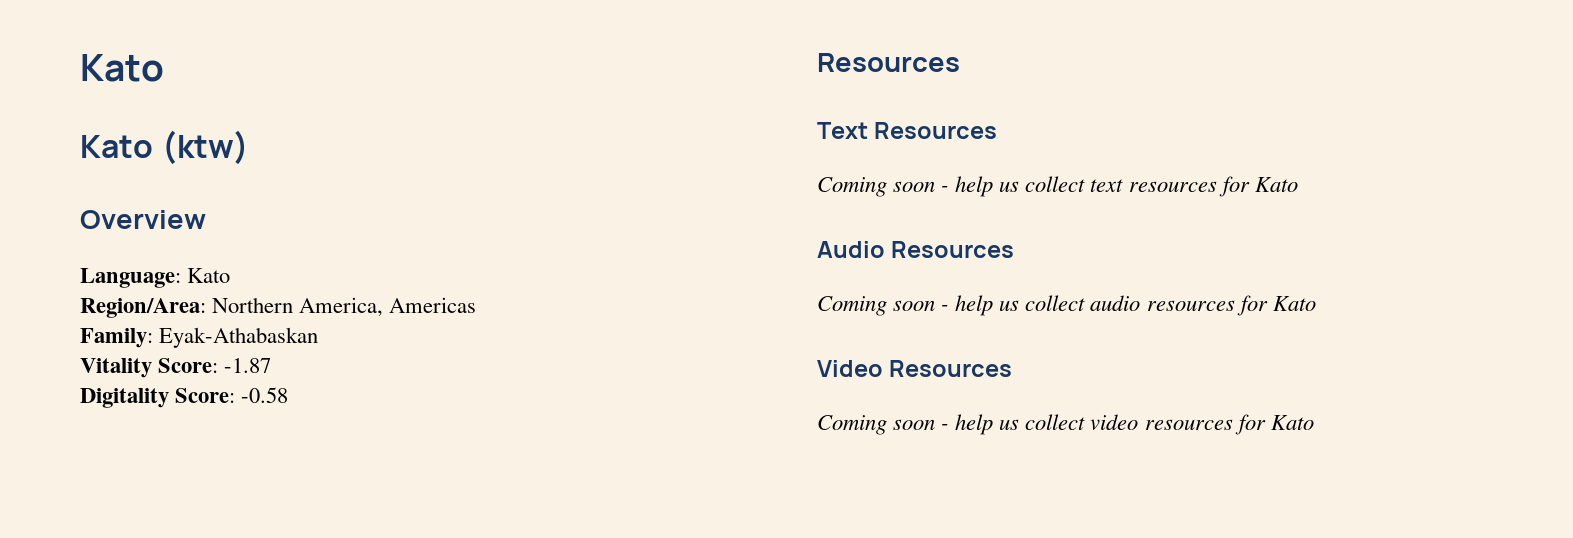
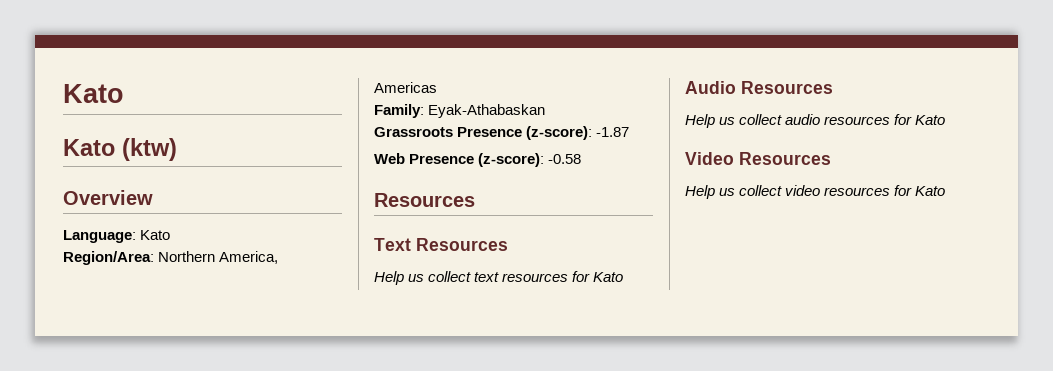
- Vitality Score: -1.87
- Digitality Score: -0.58
+ Grassroots Presence (z-score): -1.87
+ Web Presence (z-score): -0.58
- Coming soon - help us collect text resources for Kato
+ Help us collect text resources for Kato
- Coming soon - help us collect audio resources for Kato
+ Help us collect audio resources for Kato
- Coming soon - help us collect video resources for Kato
+ Help us collect video resources for Kato

